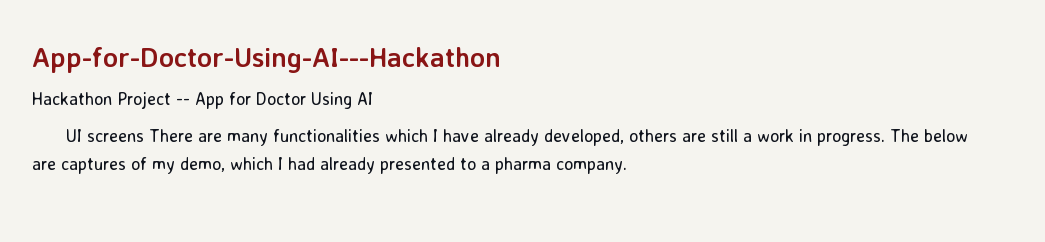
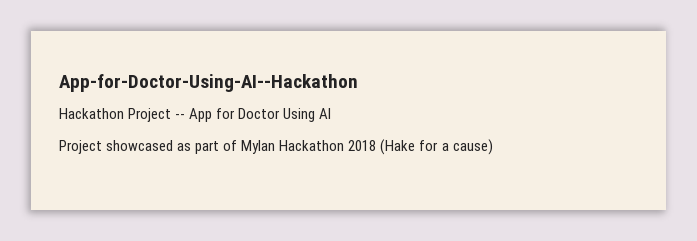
- App-for-Doctor-Using-AI---Hackathon
+ App-for-Doctor-Using-AI--Hackathon
- UI screens There are many functionalities which I have already developed, others are still a work in progress. The below are captures of my demo, which I had already presented to a pharma company.
+ Project showcased as part of Mylan Hackathon 2018 (Hake for a cause)

